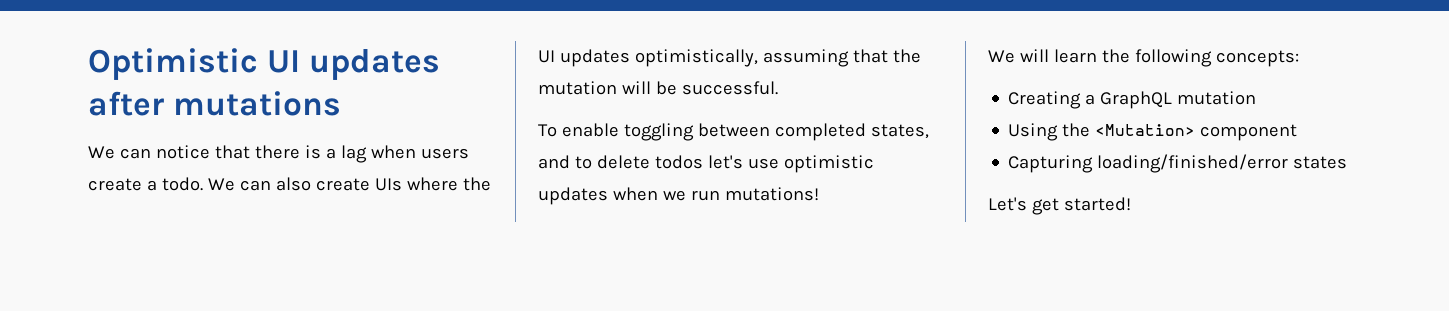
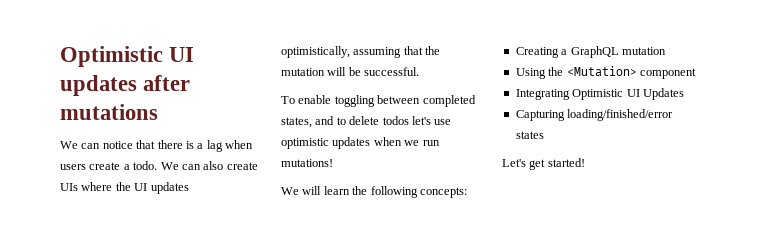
+ Integrating Optimistic UI Updates

